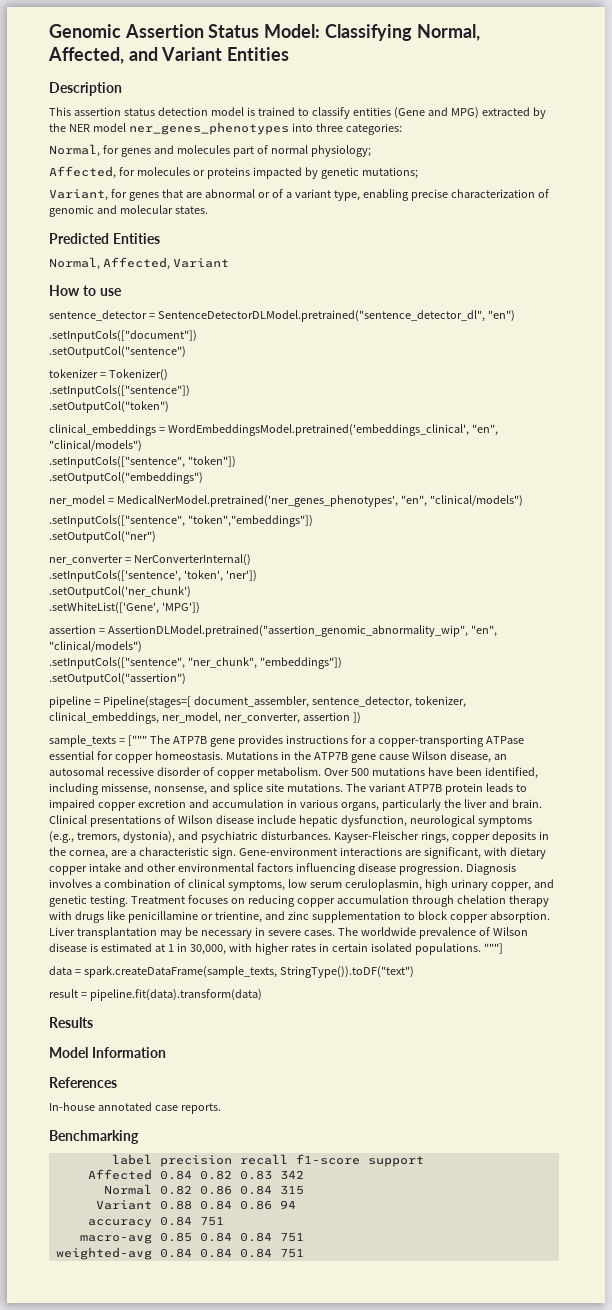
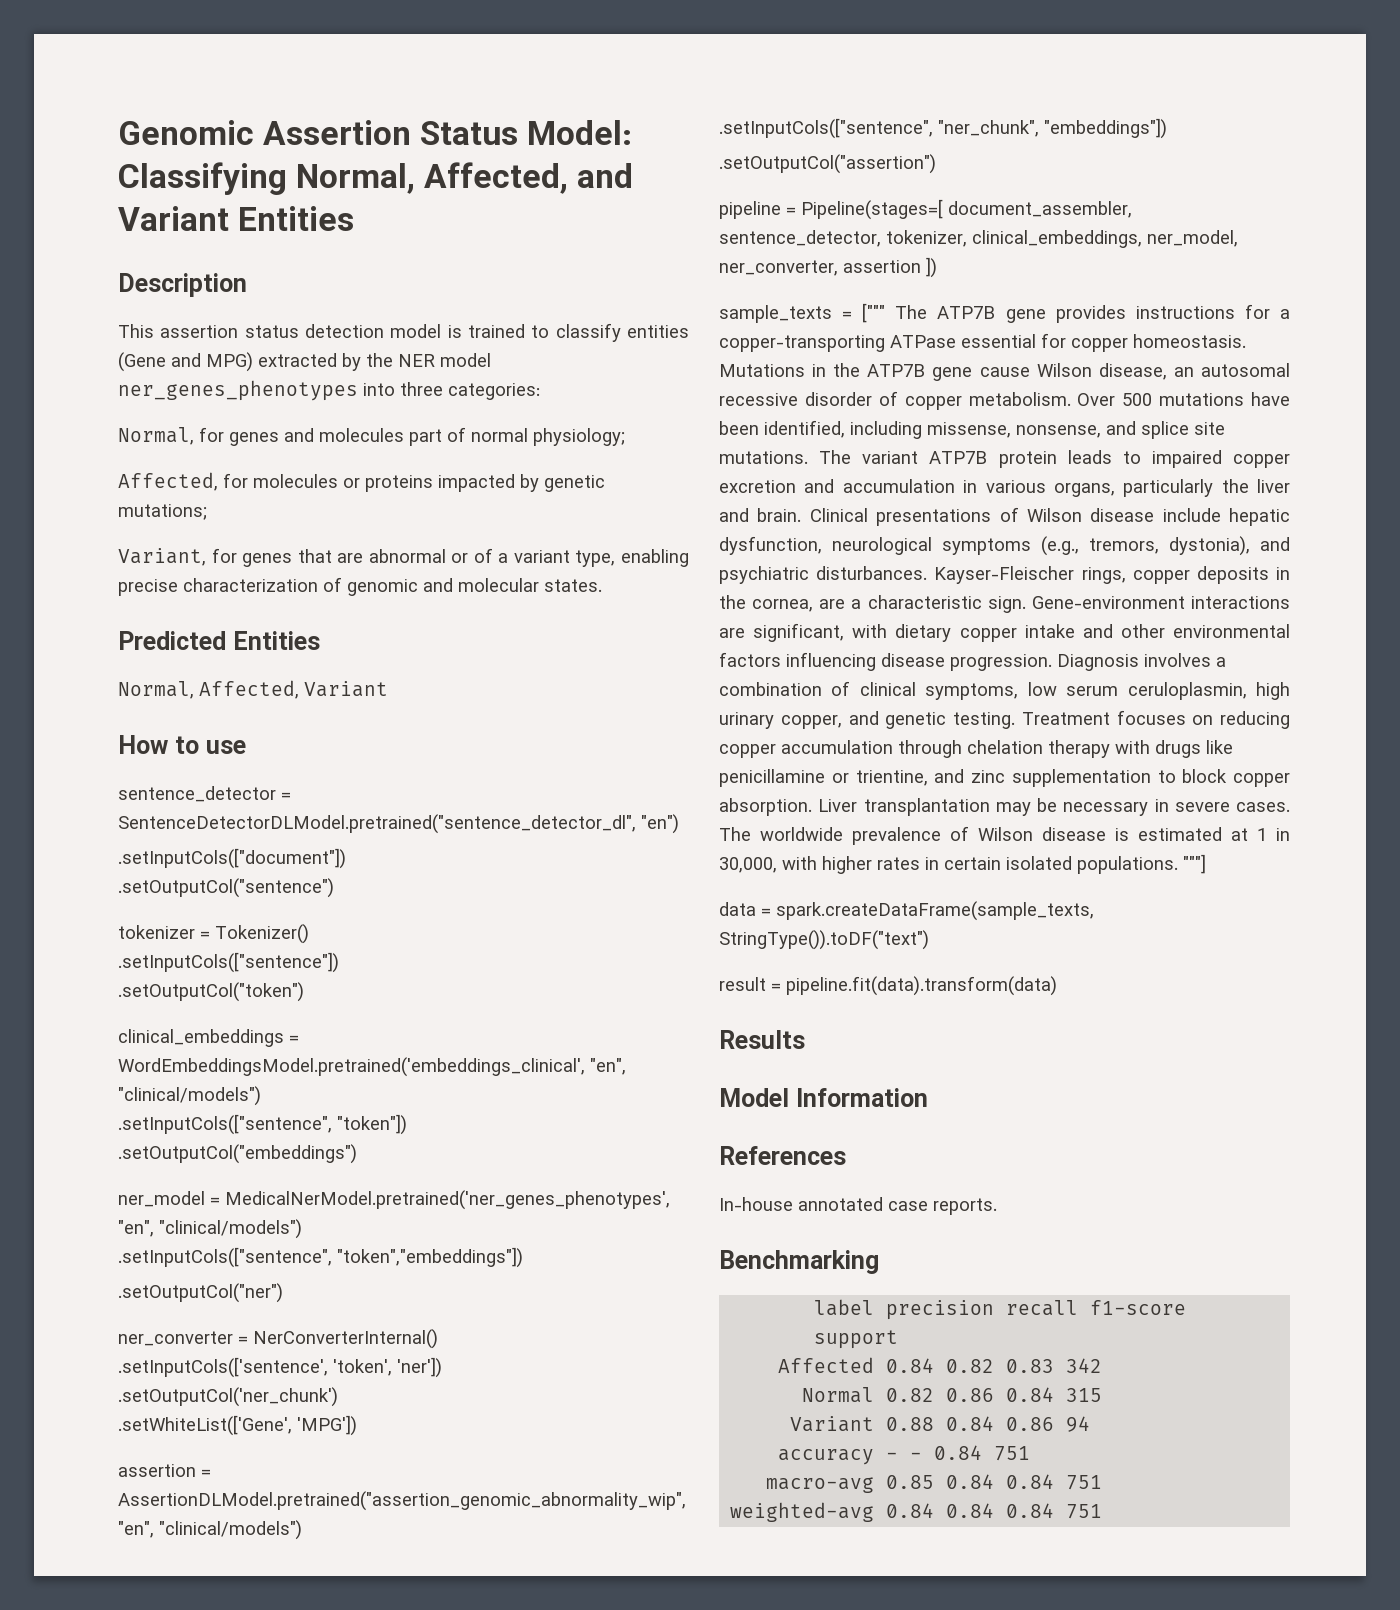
- accuracy 0.84 751
+ accuracy - - 0.84 751

